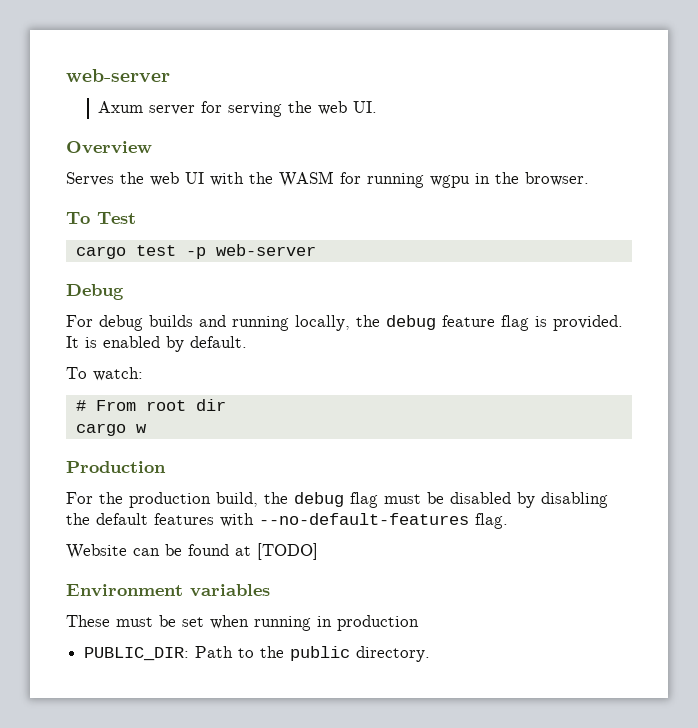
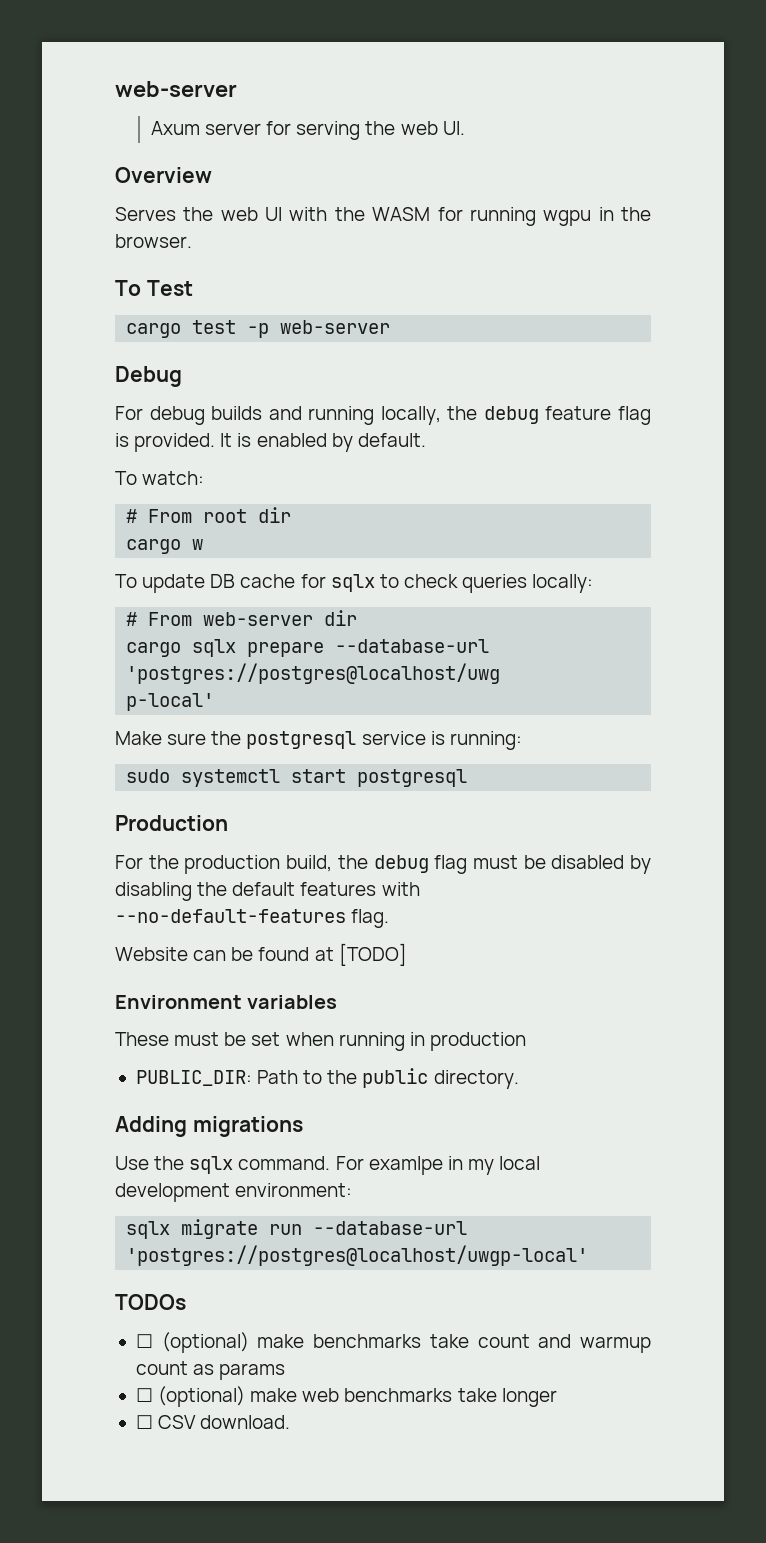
+ To update DB cache for sqlx to check queries locally:
+ # From web-server dir
+ cargo sqlx prepare --database-url 'postgres://postgres@localhost/uwg
+ p-local'
+ Make sure the postgresql service is running:
+ sudo systemctl start postgresql
+ Adding migrations
+ Use the sqlx command. For examlpe in my local development environment:
+ sqlx migrate run --database-url 'postgres://postgres@localhost/uwgp-local'
+ TODOs
+ ☐ (optional) make benchmarks take count and warmup count as params
+ ☐ (optional) make web benchmarks take longer
+ ☐ CSV download.

